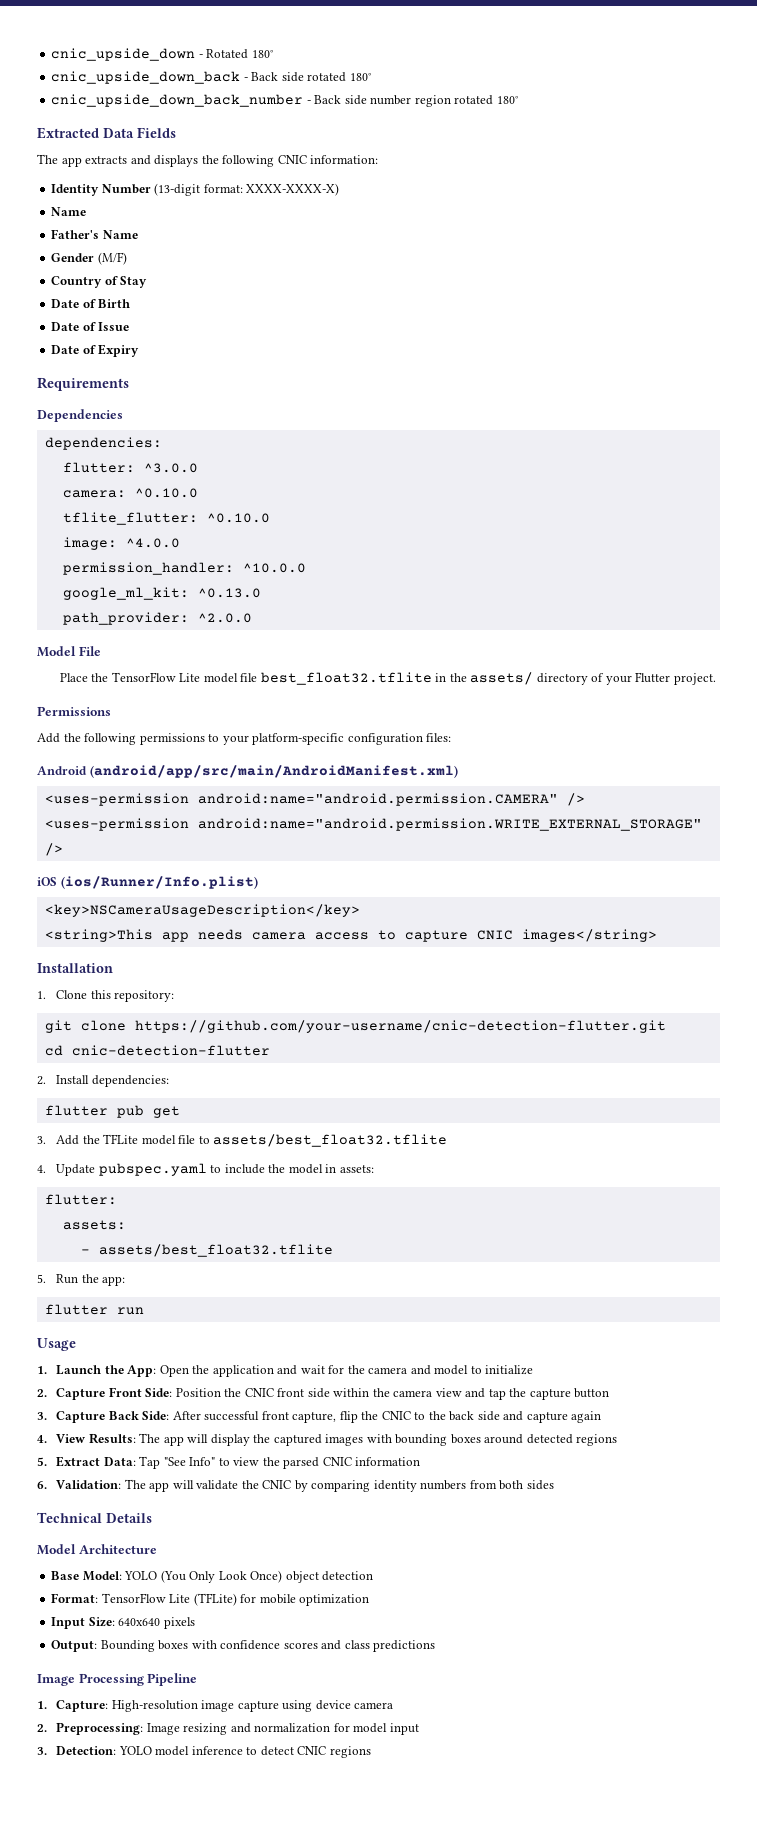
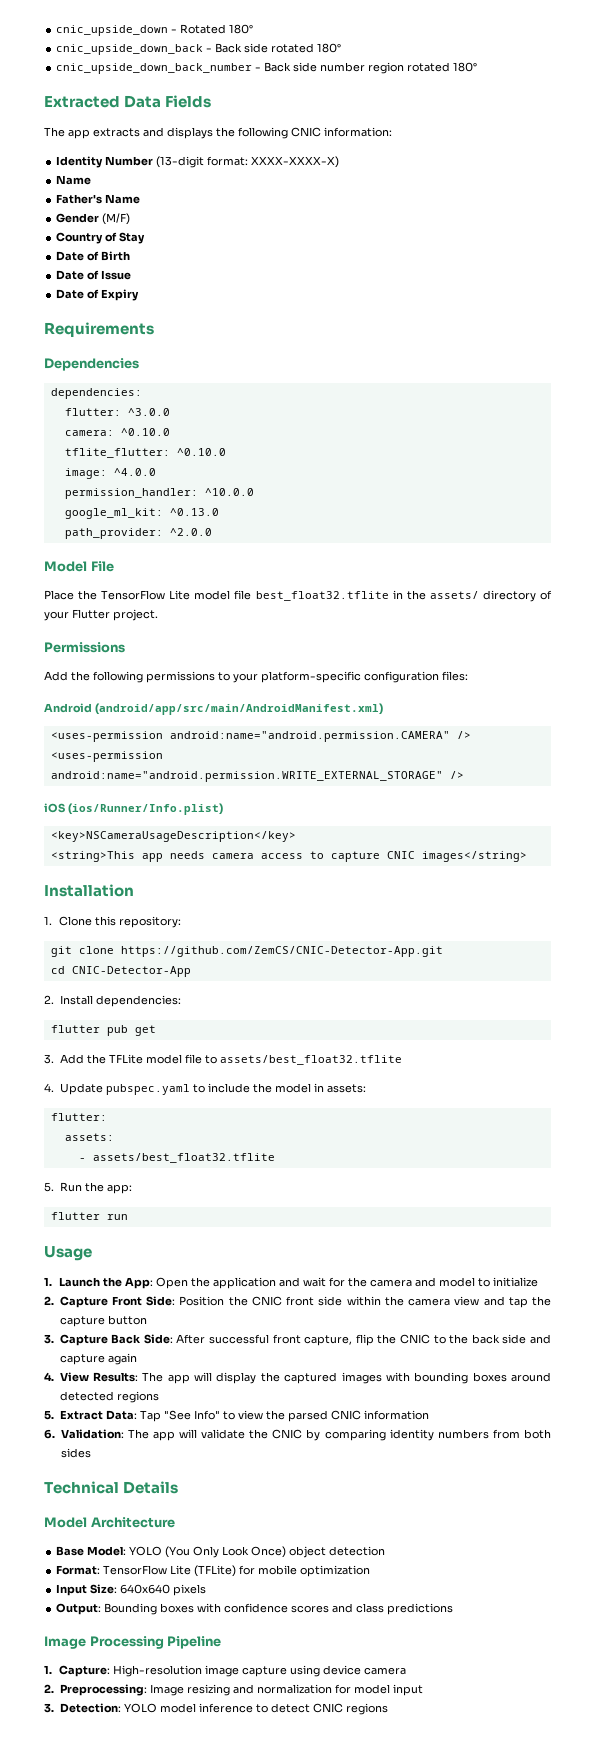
- git clone https://github.com/your-username/cnic-detection-flutter.git
+ git clone https://github.com/ZemCS/CNIC-Detector-App.git
- cd cnic-detection-flutter
+ cd CNIC-Detector-App

